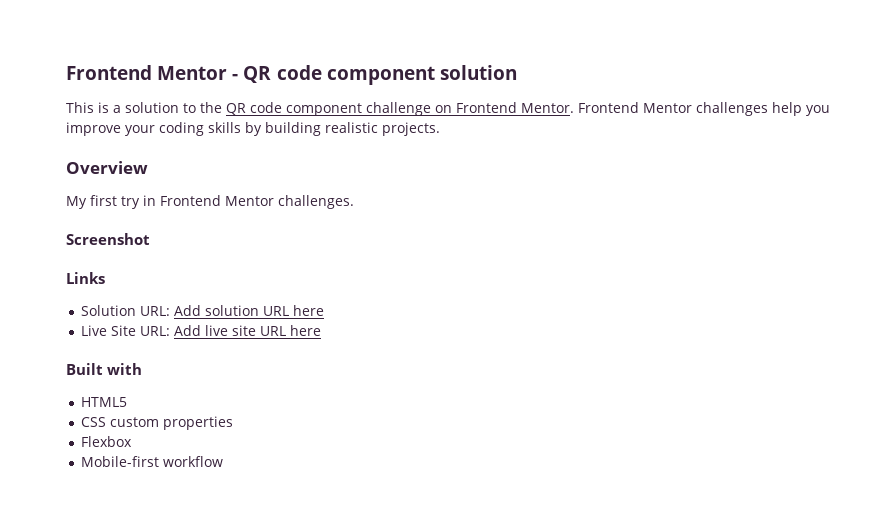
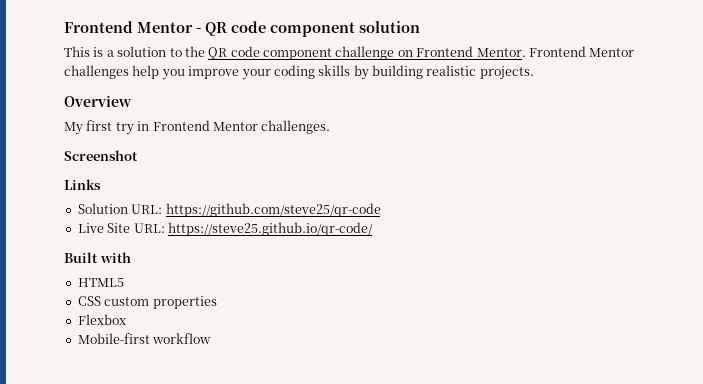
- Solution URL: Add solution URL here
+ Solution URL: https://github.com/steve25/qr-code
- Live Site URL: Add live site URL here
+ Live Site URL: https://steve25.github.io/qr-code/

